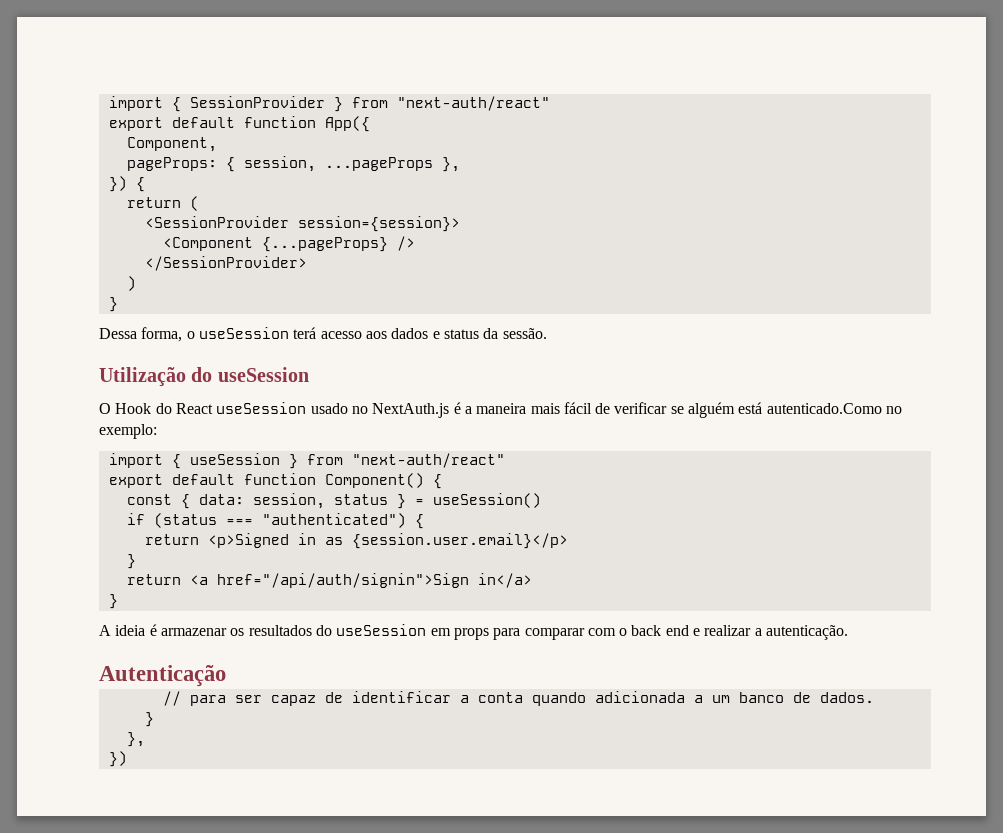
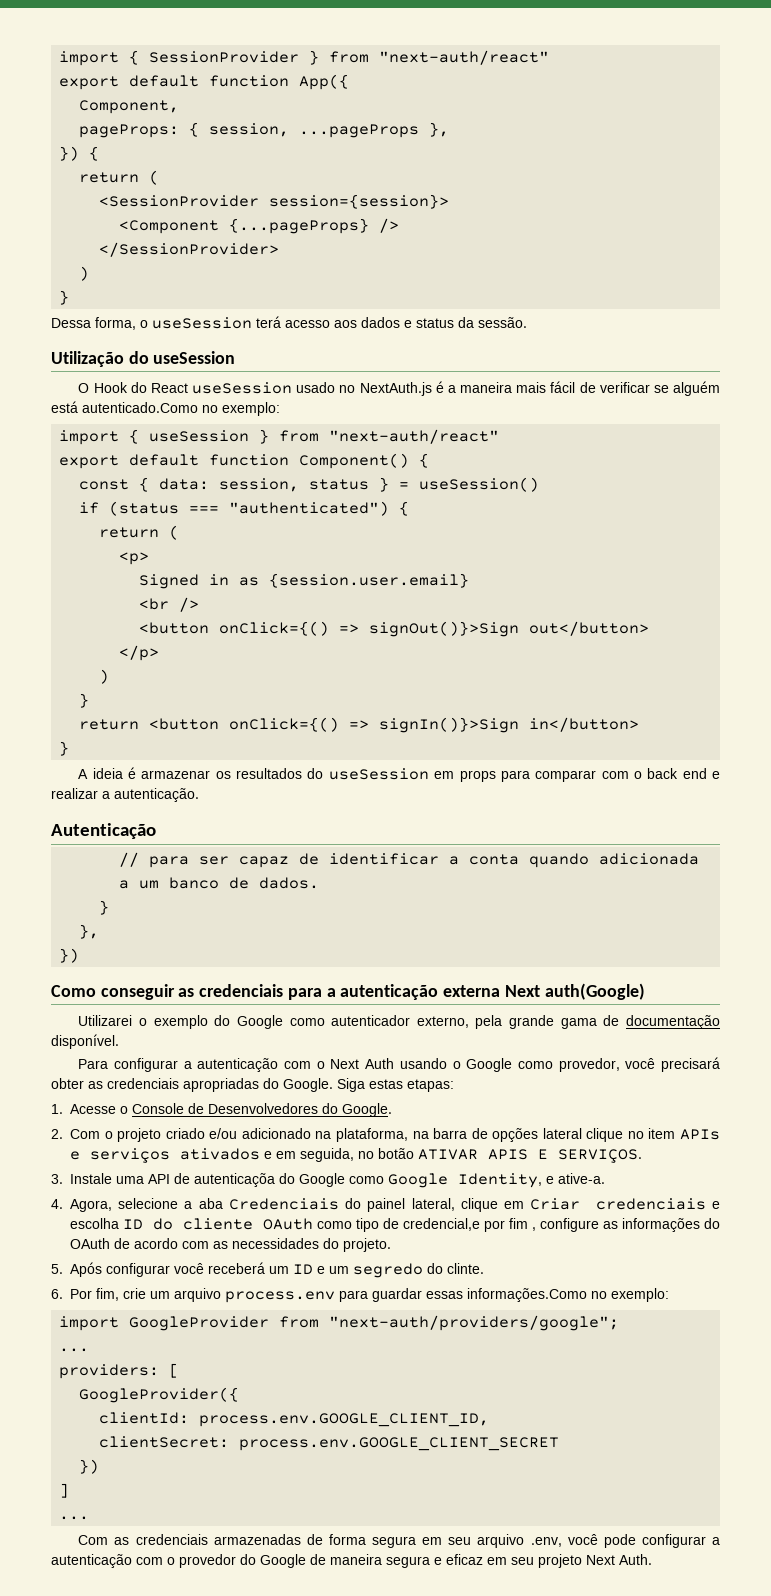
  if (status === "authenticated") {
- return <p>Signed in as {session.user.email}</p>
+ return (
+ <p>
+ Signed in as {session.user.email}
+ <br />
+ <button onClick={() => signOut()}>Sign out</button>
+ </p>
+ )
  }
- return <a href="/api/auth/signin">Sign in</a>
+ return <button onClick={() => signIn()}>Sign in</button>
+ Como conseguir as credenciais para a autenticação externa Next auth(Google)
+ Utilizarei o exemplo do Google como autenticador externo, pela grande gama de documentação disponível.
+ Para configurar a autenticação com o Next Auth usando o Google como provedor, você precisará obter as credenciais apropriadas do Google. Siga estas etapas:
+ 1. Acesse o Console de Desenvolvedores do Google.
+ 2. Com o projeto criado e/ou adicionado na plataforma, na barra de opções lateral clique no item APIs e serviços ativados e em seguida, no botão ATIVAR APIS E SERVIÇOS.
+ 3. Instale uma API de autenticaçõa do Google como Google Identity, e ative-a.
+ 4. Agora, selecione a aba Credenciais do painel lateral, clique em Criar credenciais e escolha ID do cliente OAuth como tipo de credencial,e por fim , configure as informações do OAuth de acordo com as necessidades do projeto.
+ 5. Após configurar você receberá um ID e um segredo do clinte.
+ 6. Por fim, crie um arquivo process.env para guardar essas informações.Como no exemplo:
+ import GoogleProvider from "next-auth/providers/google";
+ ...
+ providers: [
+ GoogleProvider({
+ clientId: process.env.GOOGLE_CLIENT_ID,
+ clientSecret: process.env.GOOGLE_CLIENT_SECRET
+ })
+ ]
+ ...
+ Com as credenciais armazenadas de forma segura em seu arquivo .env, você pode configurar a autenticação com o provedor do Google de maneira segura e eficaz em seu projeto Next Auth.

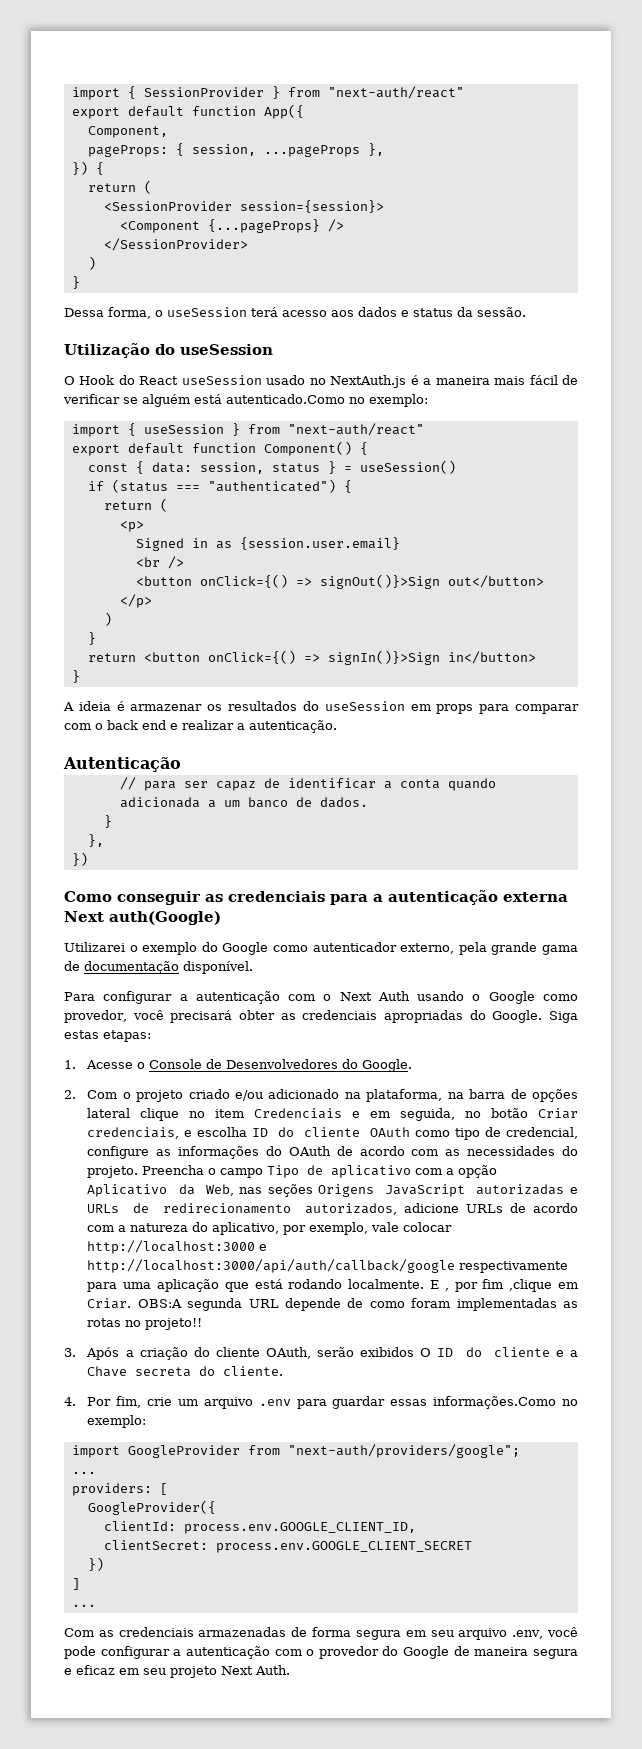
- 2. Com o projeto criado e/ou adicionado na plataforma, na barra de opções lateral clique no item APIs e serviços ativados e em seguida, no botão ATIVAR APIS E SERVIÇOS.
- 3. Instale uma API de autenticaçõa do Google como Google Identity, e ative-a.
- 4. Agora, selecione a aba Credenciais do painel lateral, clique em Criar credenciais e escolha ID do cliente OAuth como tipo de credencial,e por fim , configure as informações do OAuth de acordo com as necessidades do projeto.
- 5. Após configurar você receberá um ID e um segredo do clinte.
- 6. Por fim, crie um arquivo process.env para guardar essas informações.Como no exemplo:
+ 2. Com o projeto criado e/ou adicionado na plataforma, na barra de opções lateral clique no item Credenciais e em seguida, no botão Criar credenciais, e escolha ID do cliente OAuth como tipo de credencial, configure as informações do OAuth de acordo com as necessidades do projeto. Preencha o campo Tipo de aplicativo com a opção Aplicativo da Web, nas seções Origens JavaScript autorizadas e URLs de redirecionamento autorizados, adicione URLs de acordo com a natureza do aplicativo, por exemplo, vale colocar http://localhost:3000 e http://localhost:3000/api/auth/callback/google respectivamente para uma aplicação que está rodando localmente. E , por fim ,clique em Criar. OBS:A segunda URL depende de como foram implementadas as rotas no projeto!!
+ 3. Após a criação do cliente OAuth, serão exibidos O ID do cliente e a Chave secreta do cliente.
+ 4. Por fim, crie um arquivo .env para guardar essas informações.Como no exemplo:

